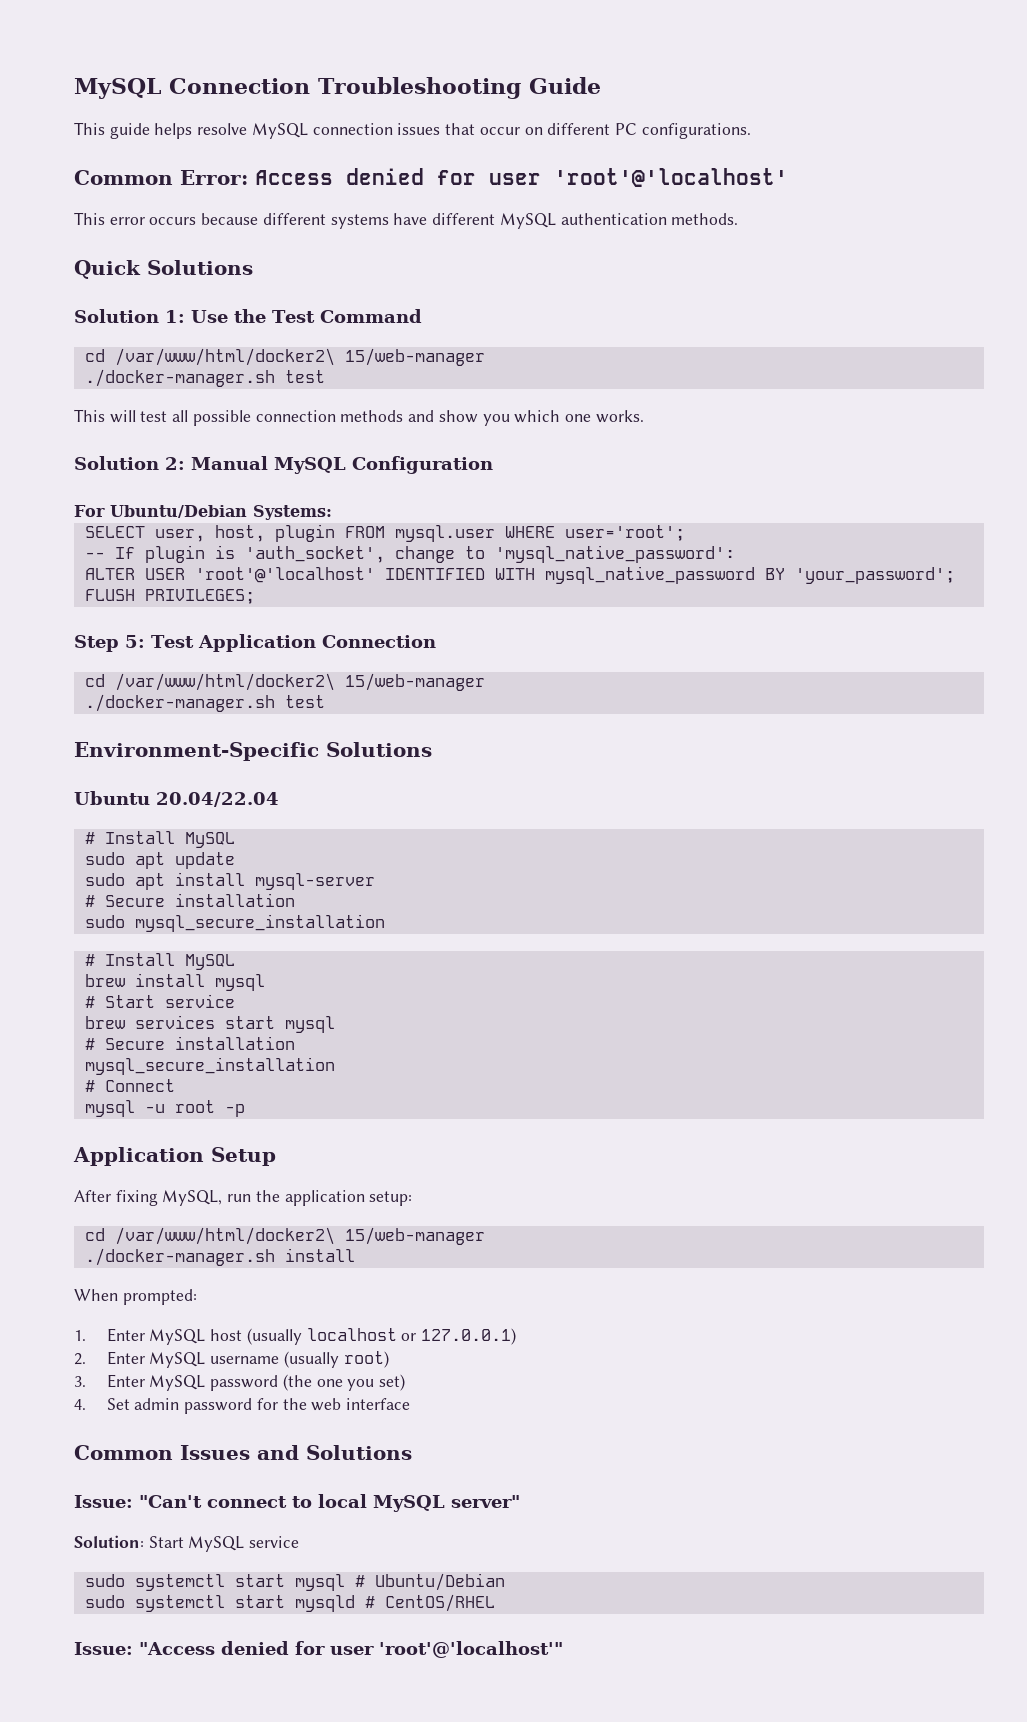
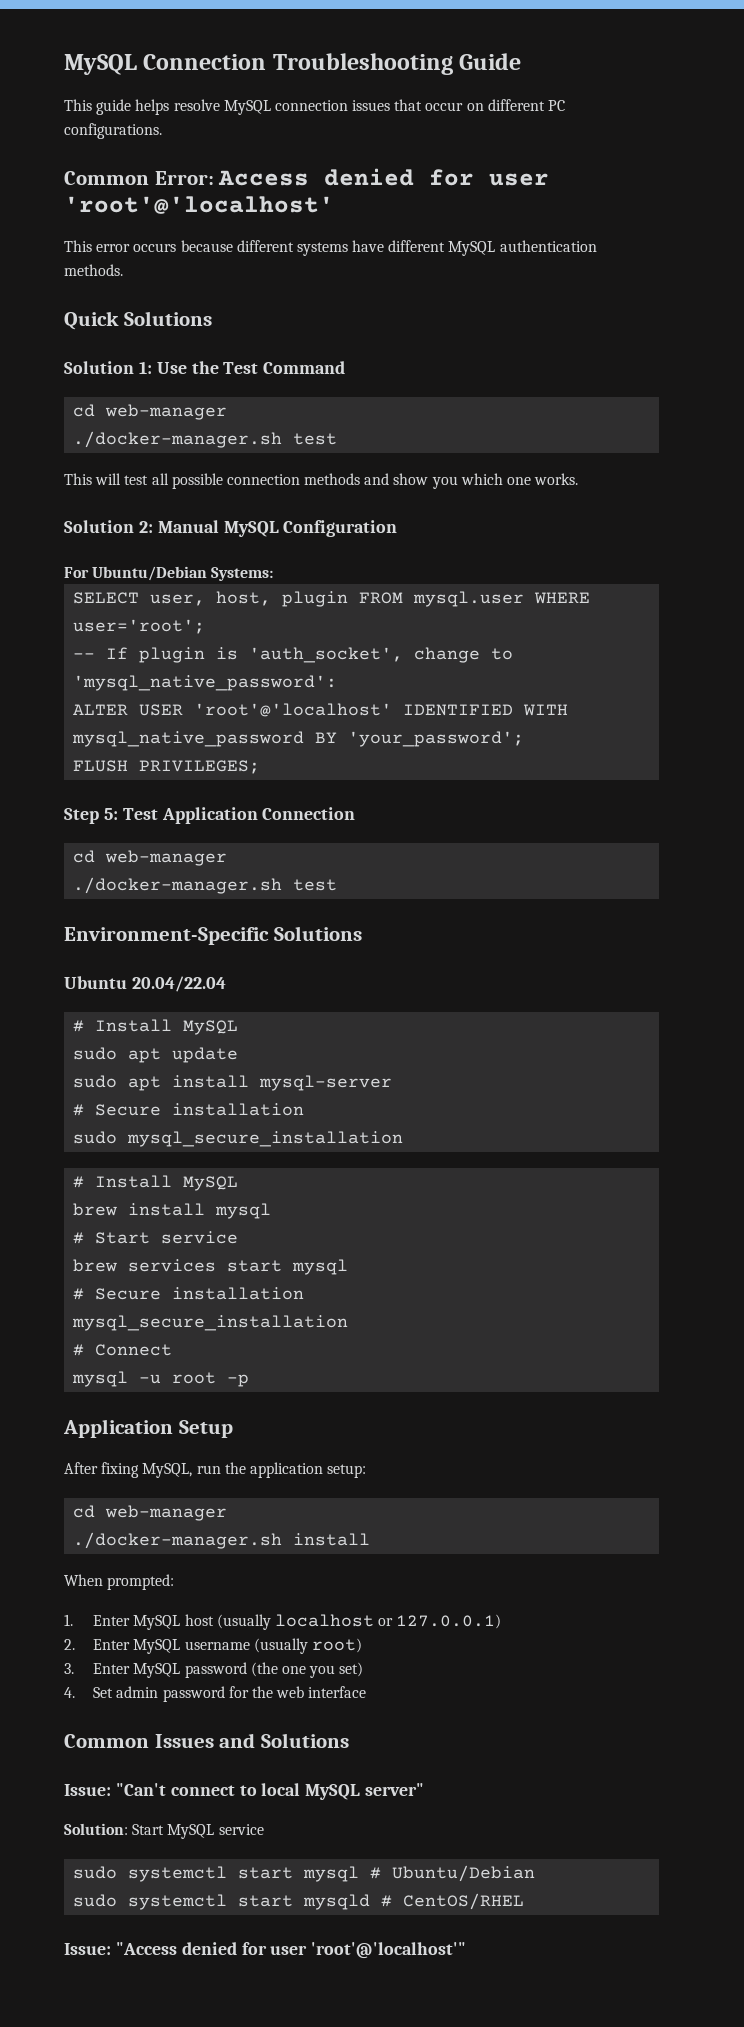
  Solution 1: Use the Test Command
- cd /var/www/html/docker2\ 15/web-manager
+ cd web-manager
  Step 5: Test Application Connection
- cd /var/www/html/docker2\ 15/web-manager
+ cd web-manager
  After fixing MySQL, run the application setup:
- cd /var/www/html/docker2\ 15/web-manager
+ cd web-manager

